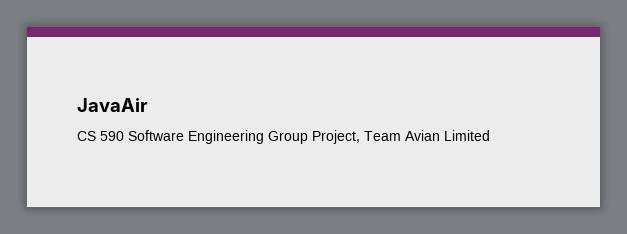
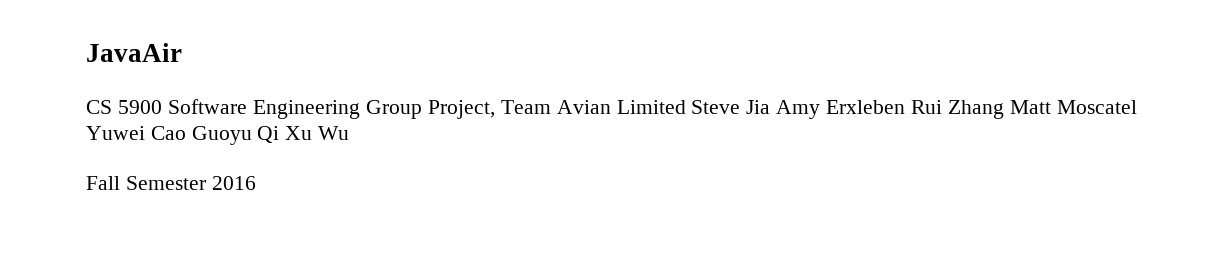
- CS 590 Software Engineering Group Project, Team Avian Limited
+ CS 5900 Software Engineering Group Project, Team Avian Limited Steve Jia Amy Erxleben Rui Zhang Matt Moscatel Yuwei Cao Guoyu Qi Xu Wu
+ Fall Semester 2016

